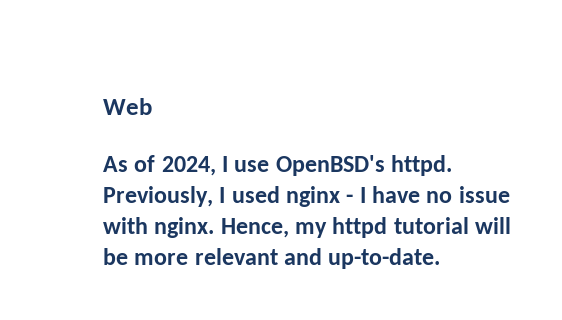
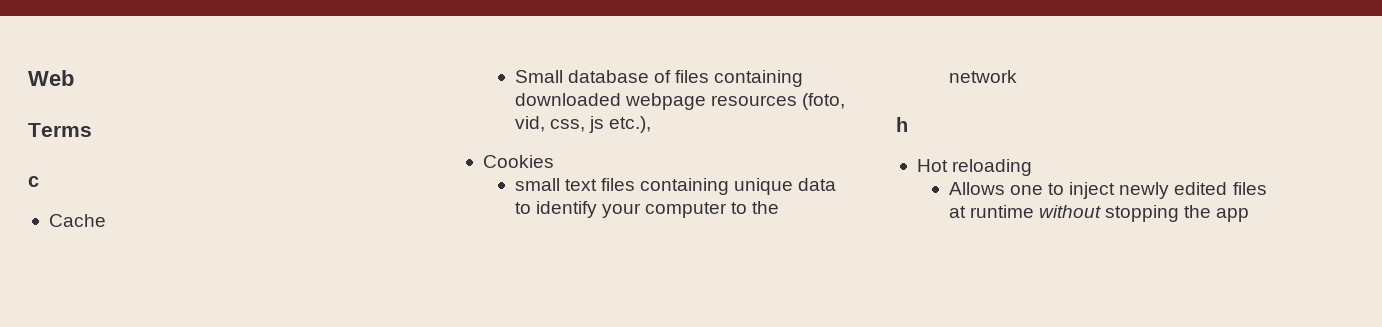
- As of 2024, I use OpenBSD's httpd. Previously, I used nginx - I have no issue with nginx. Hence, my httpd tutorial will be more relevant and up-to-date.
+ Terms
+ c
+ Cache
+ Small database of files containing downloaded webpage resources (foto, vid, css, js etc.),
+ Cookies
+ small text files containing unique data to identify your computer to the network
+ h
+ Hot reloading
+ Allows one to inject newly edited files at runtime without stopping the app

